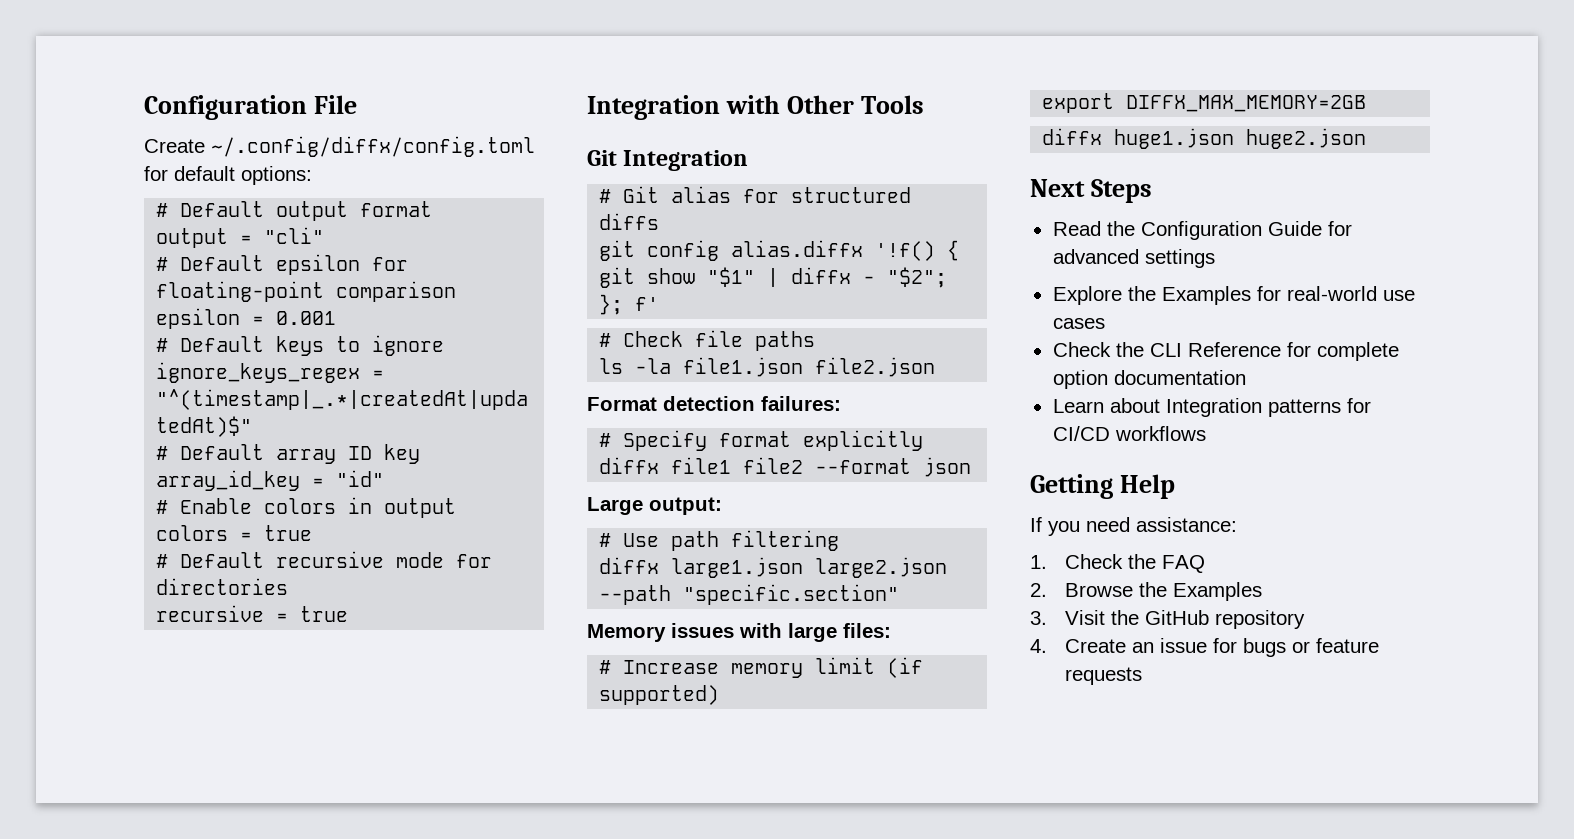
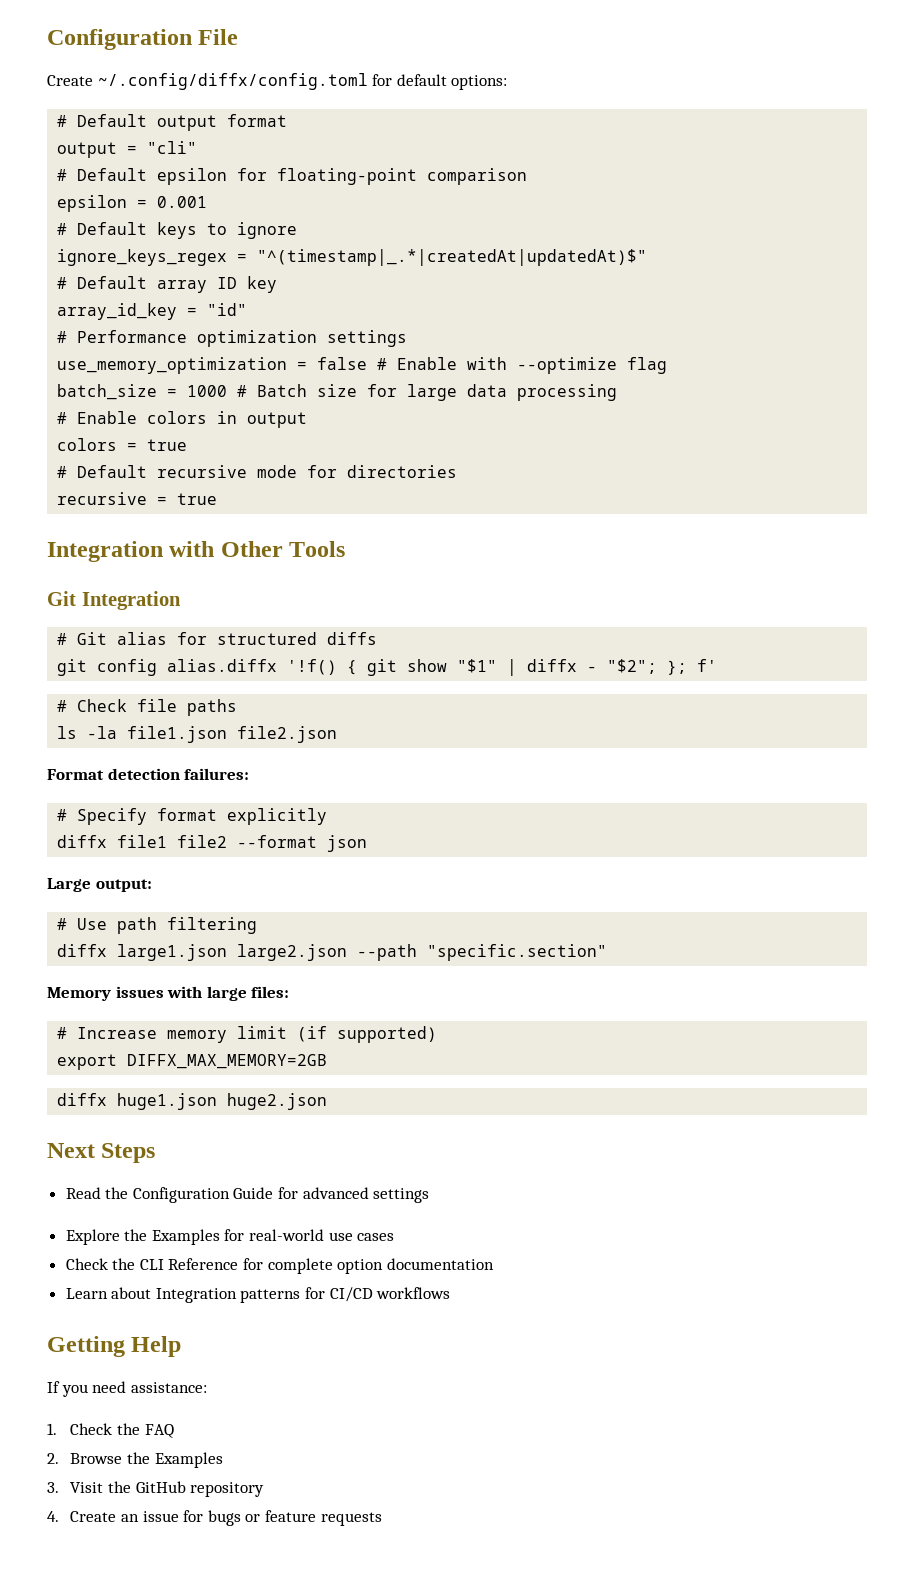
+ # Performance optimization settings
+ use_memory_optimization = false # Enable with --optimize flag
+ batch_size = 1000 # Batch size for large data processing

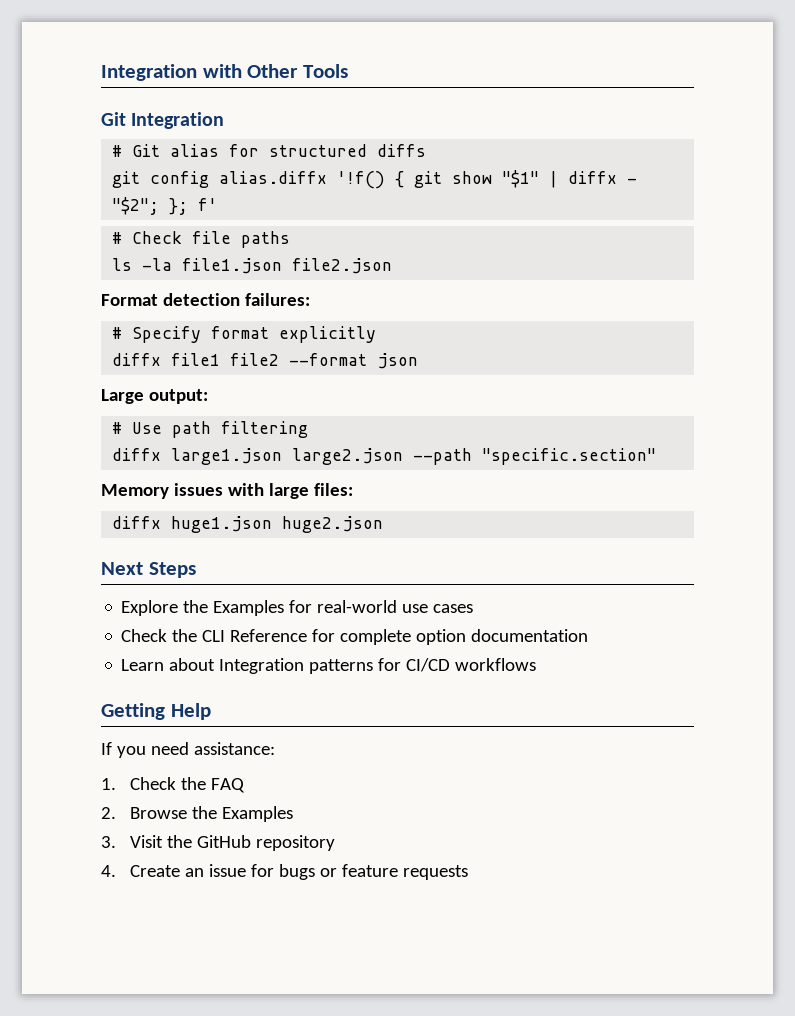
- Configuration File
- Create ~/.config/diffx/config.toml for default options:
- # Default output format
- output = "cli"
- # Default epsilon for floating-point comparison
- epsilon = 0.001
- # Default keys to ignore
- ignore_keys_regex = "^(timestamp|_.*|createdAt|updatedAt)$"
- # Default array ID key
- array_id_key = "id"
- # Performance optimization settings
- use_memory_optimization = false # Enable with --optimize flag
- batch_size = 1000 # Batch size for large data processing
- # Enable colors in output
- colors = true
- # Default recursive mode for directories
- recursive = true
- # Increase memory limit (if supported)
- export DIFFX_MAX_MEMORY=2GB
- Read the Configuration Guide for advanced settings

